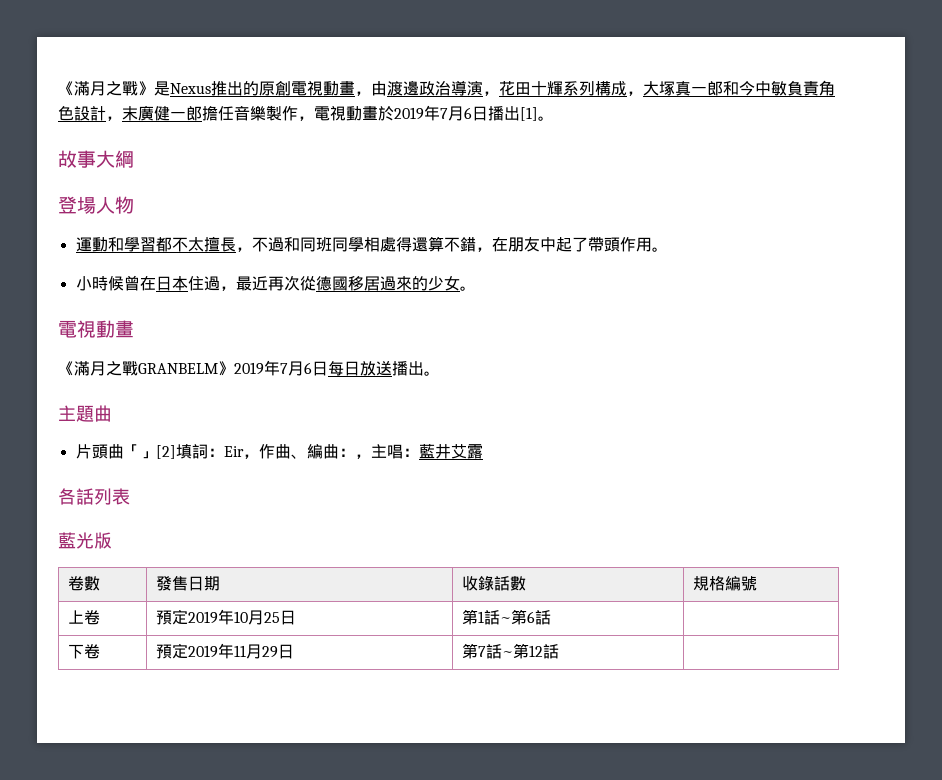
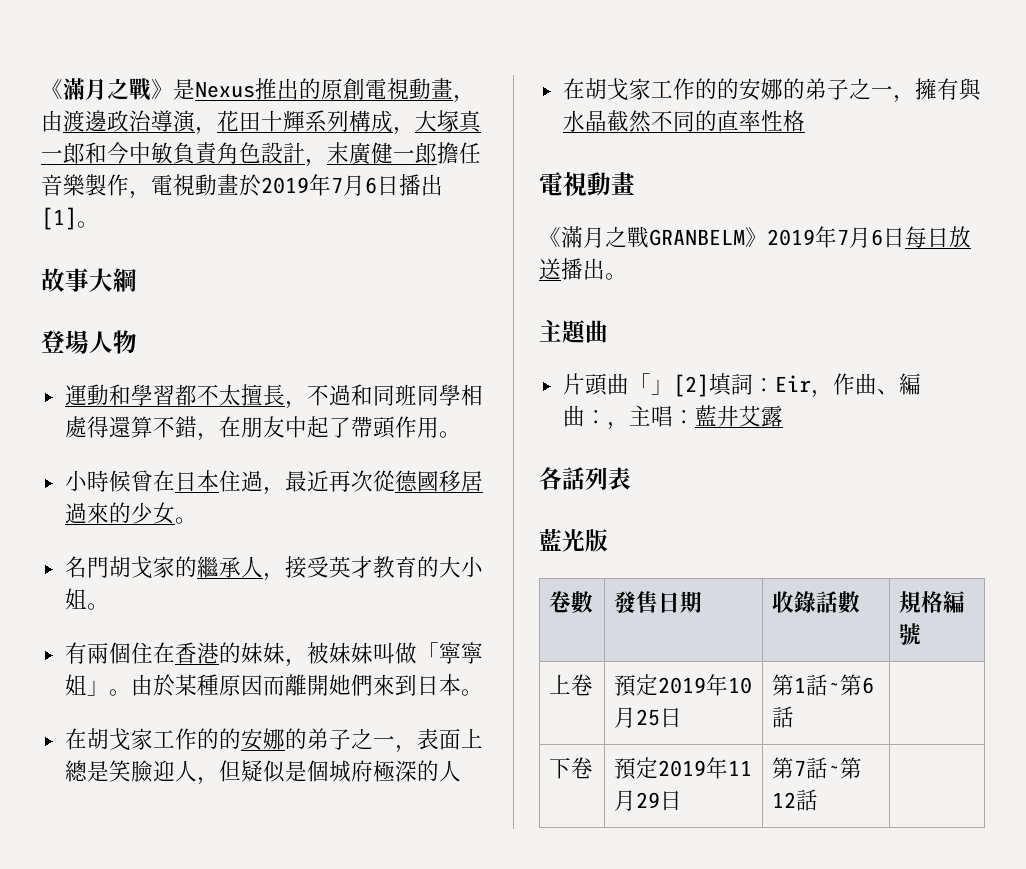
+ 名門胡戈家的繼承人，接受英才教育的大小姐。
+ 有兩個住在香港的妹妹，被妹妹叫做「寧寧姐」。由於某種原因而離開她們來到日本。
+ 在胡戈家工作的的安娜的弟子之一，表面上總是笑臉迎人，但疑似是個城府極深的人
+ 在胡戈家工作的的安娜的弟子之一，擁有與水晶截然不同的直率性格

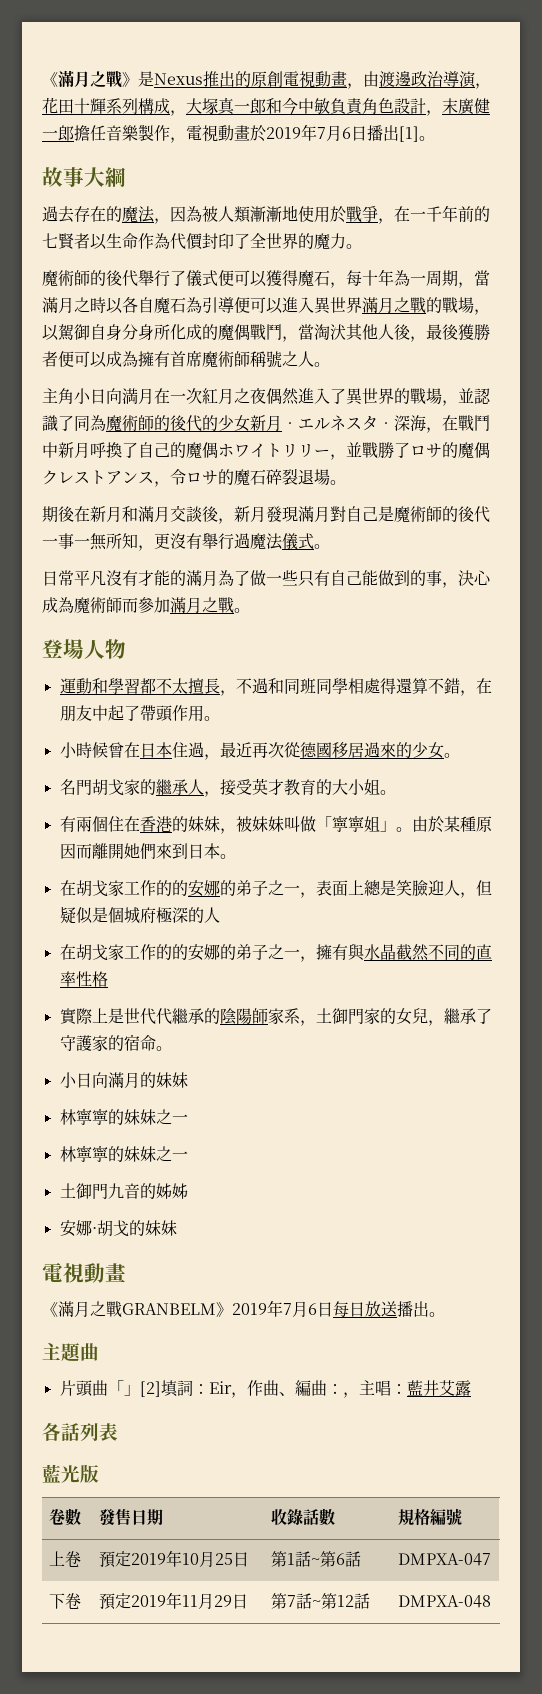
+ 過去存在的魔法，因為被人類漸漸地使用於戰爭，在一千年前的七賢者以生命作為代價封印了全世界的魔力。
+ 魔術師的後代舉行了儀式便可以獲得魔石，每十年為一周期，當滿月之時以各自魔石為引導便可以進入異世界滿月之戰的戰場，以駕御自身分身所化成的魔偶戰鬥，當淘汱其他人後，最後獲勝者便可以成為擁有首席魔術師稱號之人。
+ 主角小日向満月在一次紅月之夜偶然進入了異世界的戰場，並認識了同為魔術師的後代的少女新月‧エルネスタ‧深海，在戰鬥中新月呼換了自己的魔偶ホワイトリリー，並戰勝了ロサ的魔偶クレストアンス，令ロサ的魔石碎裂退場。
+ 期後在新月和滿月交談後，新月發現滿月對自己是魔術師的後代一事一無所知，更沒有舉行過魔法儀式。
+ 日常平凡沒有才能的滿月為了做一些只有自己能做到的事，決心成為魔術師而參加滿月之戰。
+ 實際上是世代代繼承的陰陽師家系，土御門家的女兒，繼承了守護家的宿命。
+ 小日向滿月的妹妹
+ 林寧寧的妹妹之一
+ 林寧寧的妹妹之一
+ 土御門九音的姊姊
+ 安娜·胡戈的妹妹
- 上卷 | 預定2019年10月25日 | 第1話~第6話 |
+ 上卷 | 預定2019年10月25日 | 第1話~第6話 | DMPXA-047
- 下卷 | 預定2019年11月29日 | 第7話~第12話 |
+ 下卷 | 預定2019年11月29日 | 第7話~第12話 | DMPXA-048

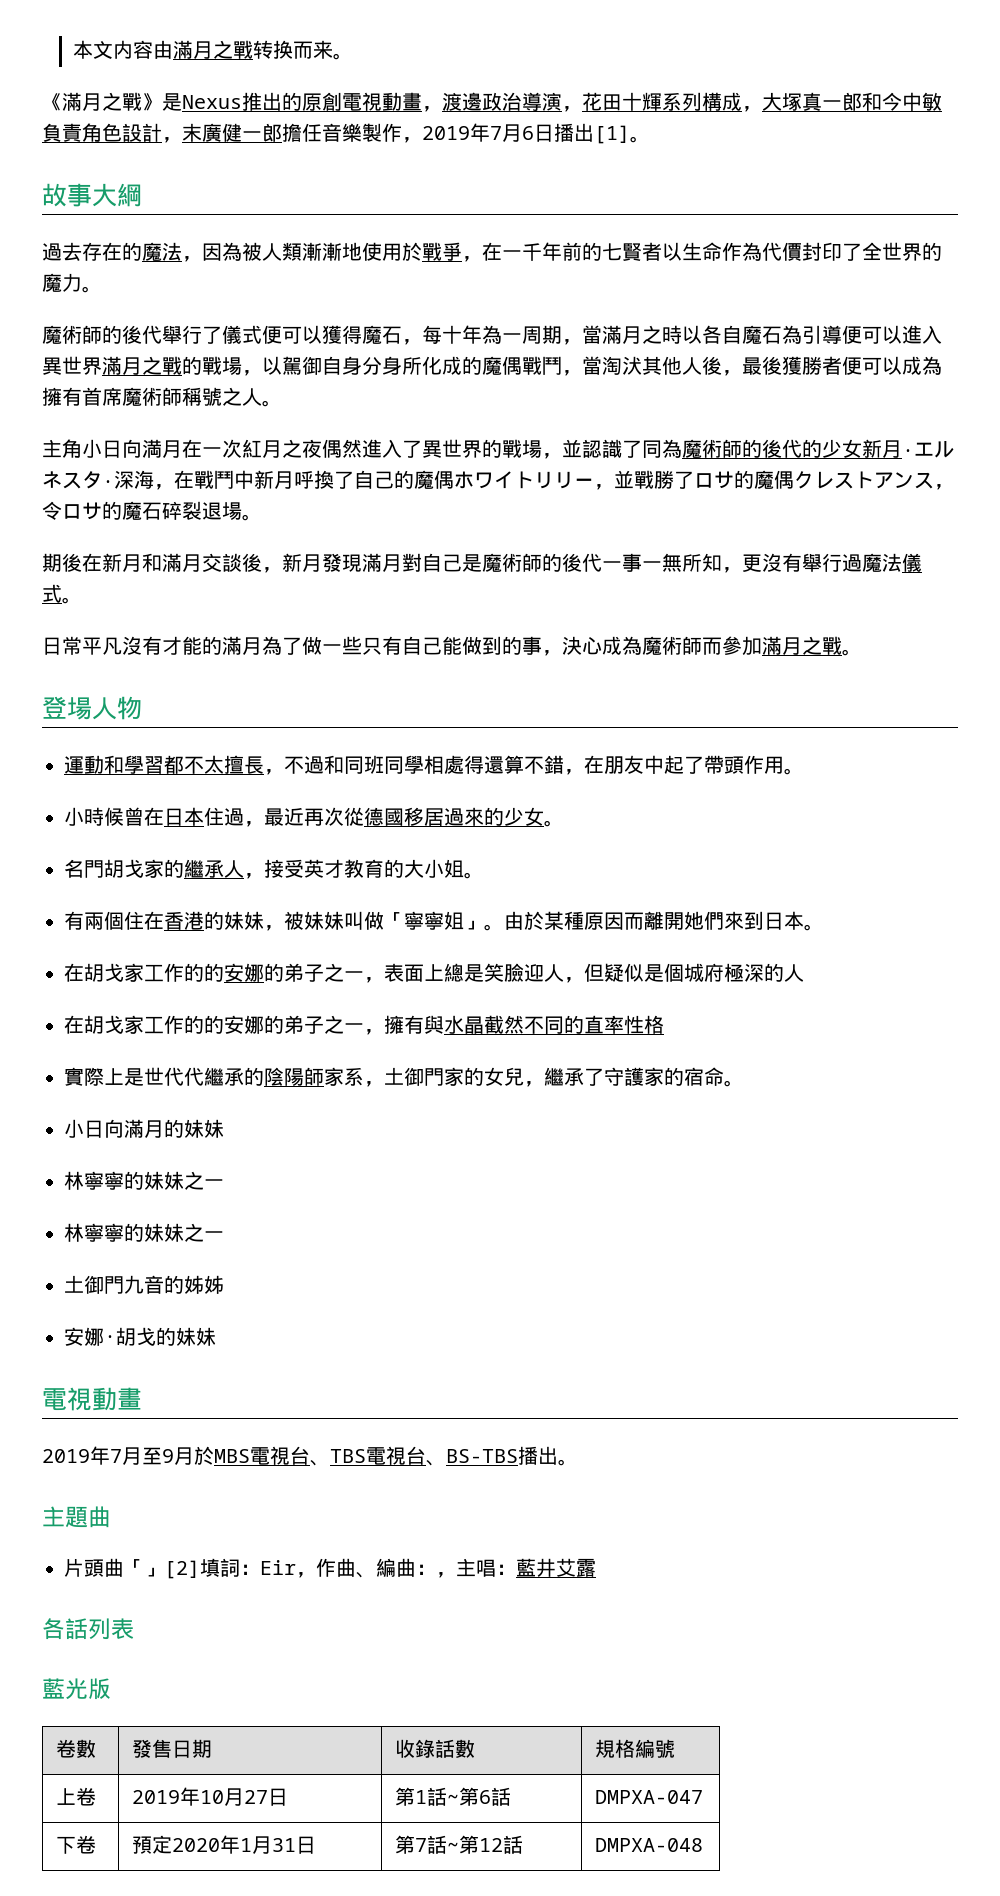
+ 本文内容由滿月之戰转换而来。
- 《滿月之戰》是Nexus推出的原創電視動畫，由渡邊政治導演，花田十輝系列構成，大塚真一郎和今中敏負責角色設計，末廣健一郎擔任音樂製作，電視動畫於2019年7月6日播出[1]。
+ 《滿月之戰》是Nexus推出的原創電視動畫，渡邊政治導演，花田十輝系列構成，大塚真一郎和今中敏負責角色設計，末廣健一郎擔任音樂製作，2019年7月6日播出[1]。
- 《滿月之戰GRANBELM》2019年7月6日每日放送播出。
+ 2019年7月至9月於MBS電視台、TBS電視台、BS-TBS播出。
- 上卷 | 預定2019年10月25日 | 第1話~第6話 | DMPXA-047
+ 上卷 | 2019年10月27日 | 第1話~第6話 | DMPXA-047
- 下卷 | 預定2019年11月29日 | 第7話~第12話 | DMPXA-048
+ 下卷 | 預定2020年1月31日 | 第7話~第12話 | DMPXA-048

